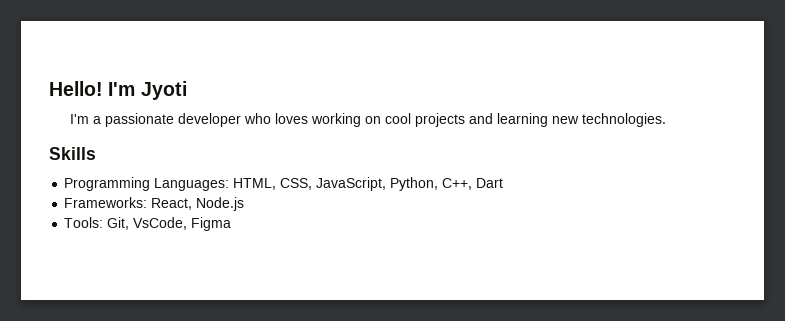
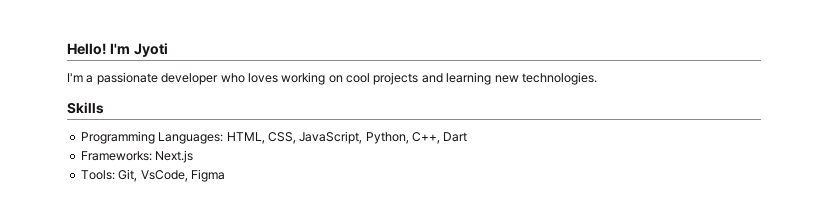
- Frameworks: React, Node.js
+ Frameworks: Next.js

